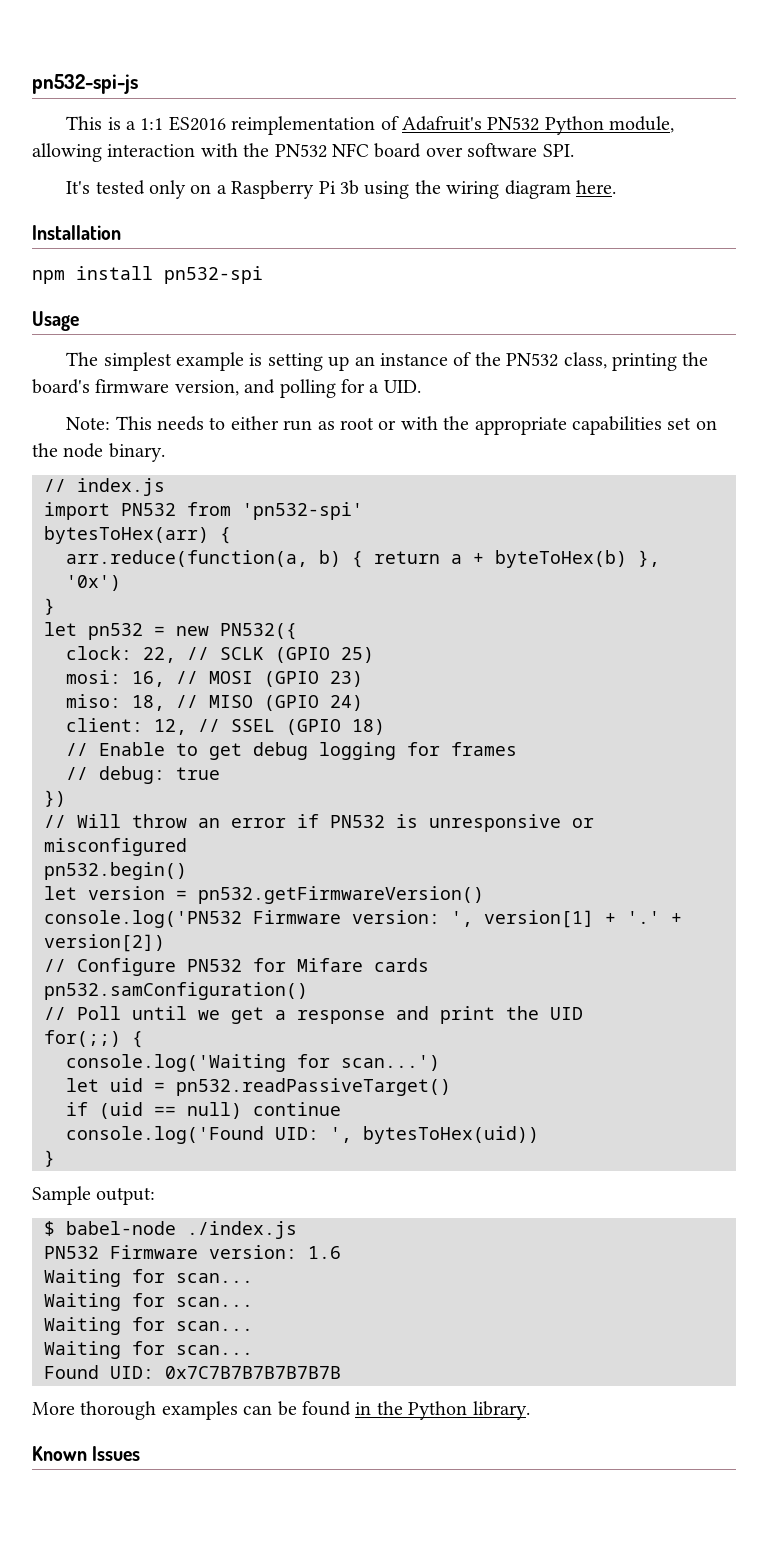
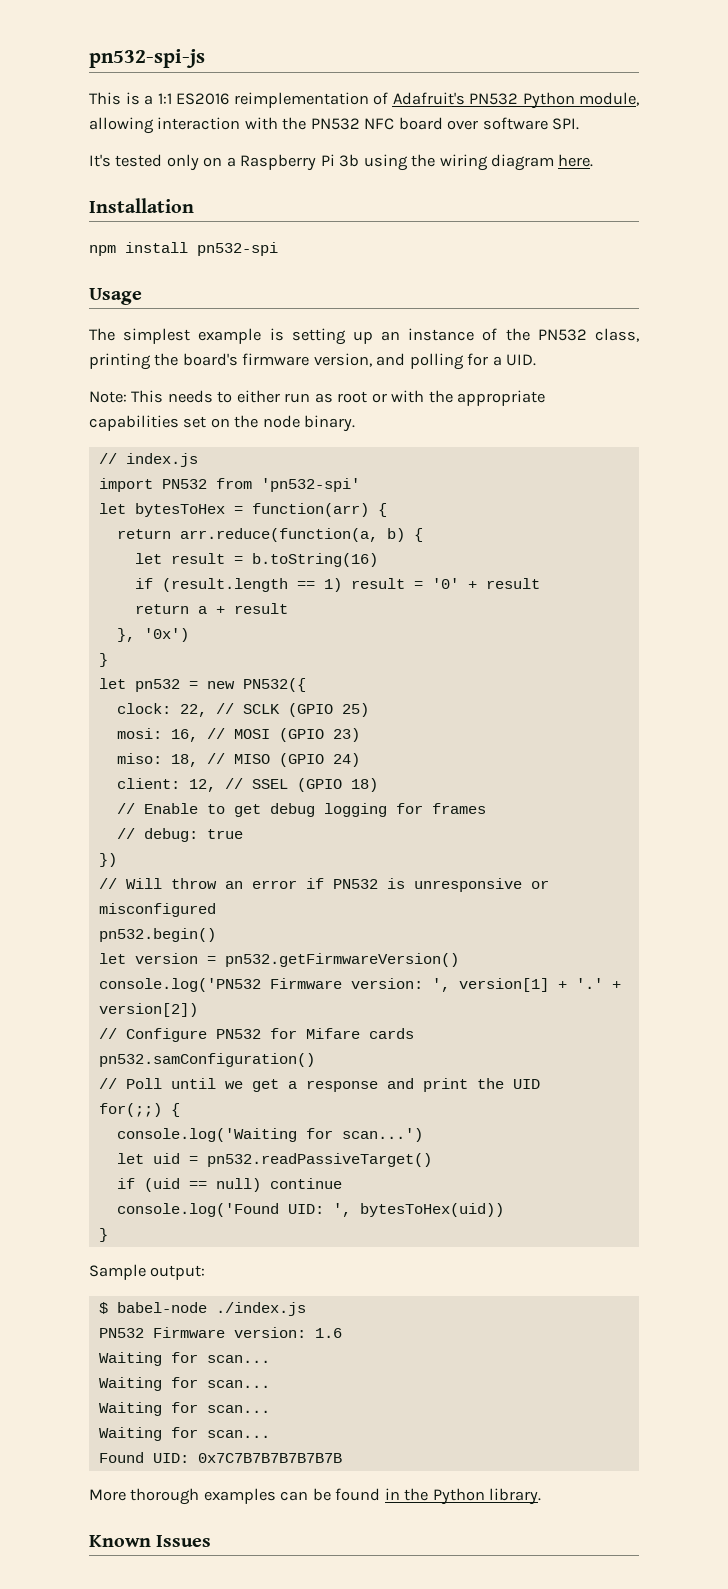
- bytesToHex(arr) {
- arr.reduce(function(a, b) { return a + byteToHex(b) }, '0x')
+ let bytesToHex = function(arr) {
+ return arr.reduce(function(a, b) {
+ let result = b.toString(16)
+ if (result.length == 1) result = '0' + result
+ return a + result
+ }, '0x')

